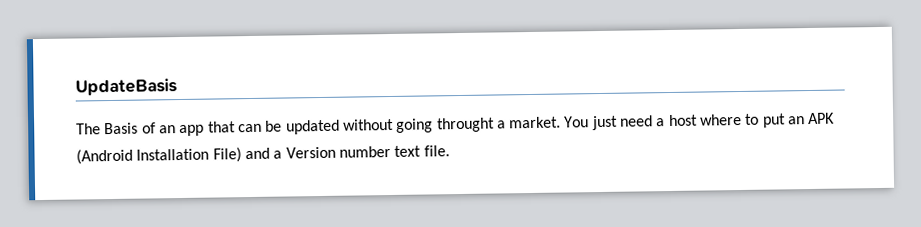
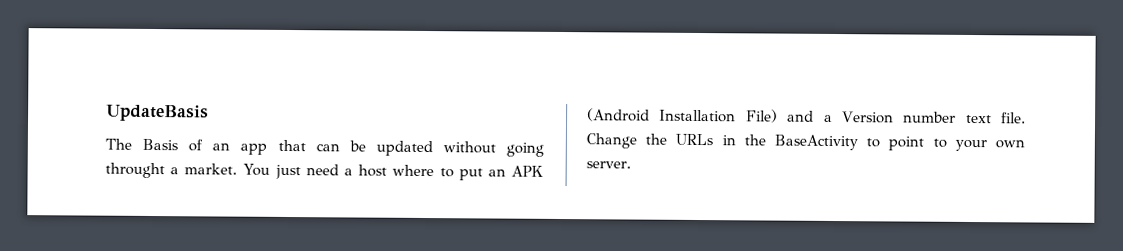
+ Change the URLs in the BaseActivity to point to your own server.

